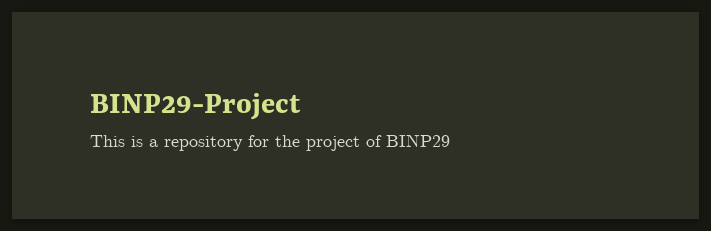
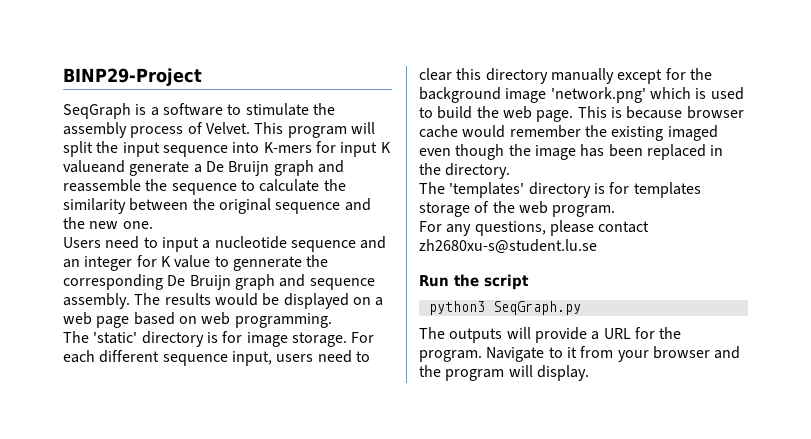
- This is a repository for the project of BINP29
+ SeqGraph is a software to stimulate the assembly process of Velvet. This program will split the input sequence into K-mers for input K valueand generate a De Bruijn graph and reassemble the sequence to calculate the similarity between the original sequence and the new one.
+ Users need to input a nucleotide sequence and an integer for K value to gennerate the corresponding De Bruijn graph and sequence assembly. The results would be displayed on a web page based on web programming.
+ The 'static' directory is for image storage. For each different sequence input, users need to clear this directory manually except for the background image 'network.png' which is used to build the web page. This is because browser cache would remember the existing imaged even though the image has been replaced in the directory.
+ The 'templates' directory is for templates storage of the web program.
+ For any questions, please contact zh2680xu-s@student.lu.se
+ Run the script
+ python3 SeqGraph.py
+ The outputs will provide a URL for the program. Navigate to it from your browser and the program will display.

